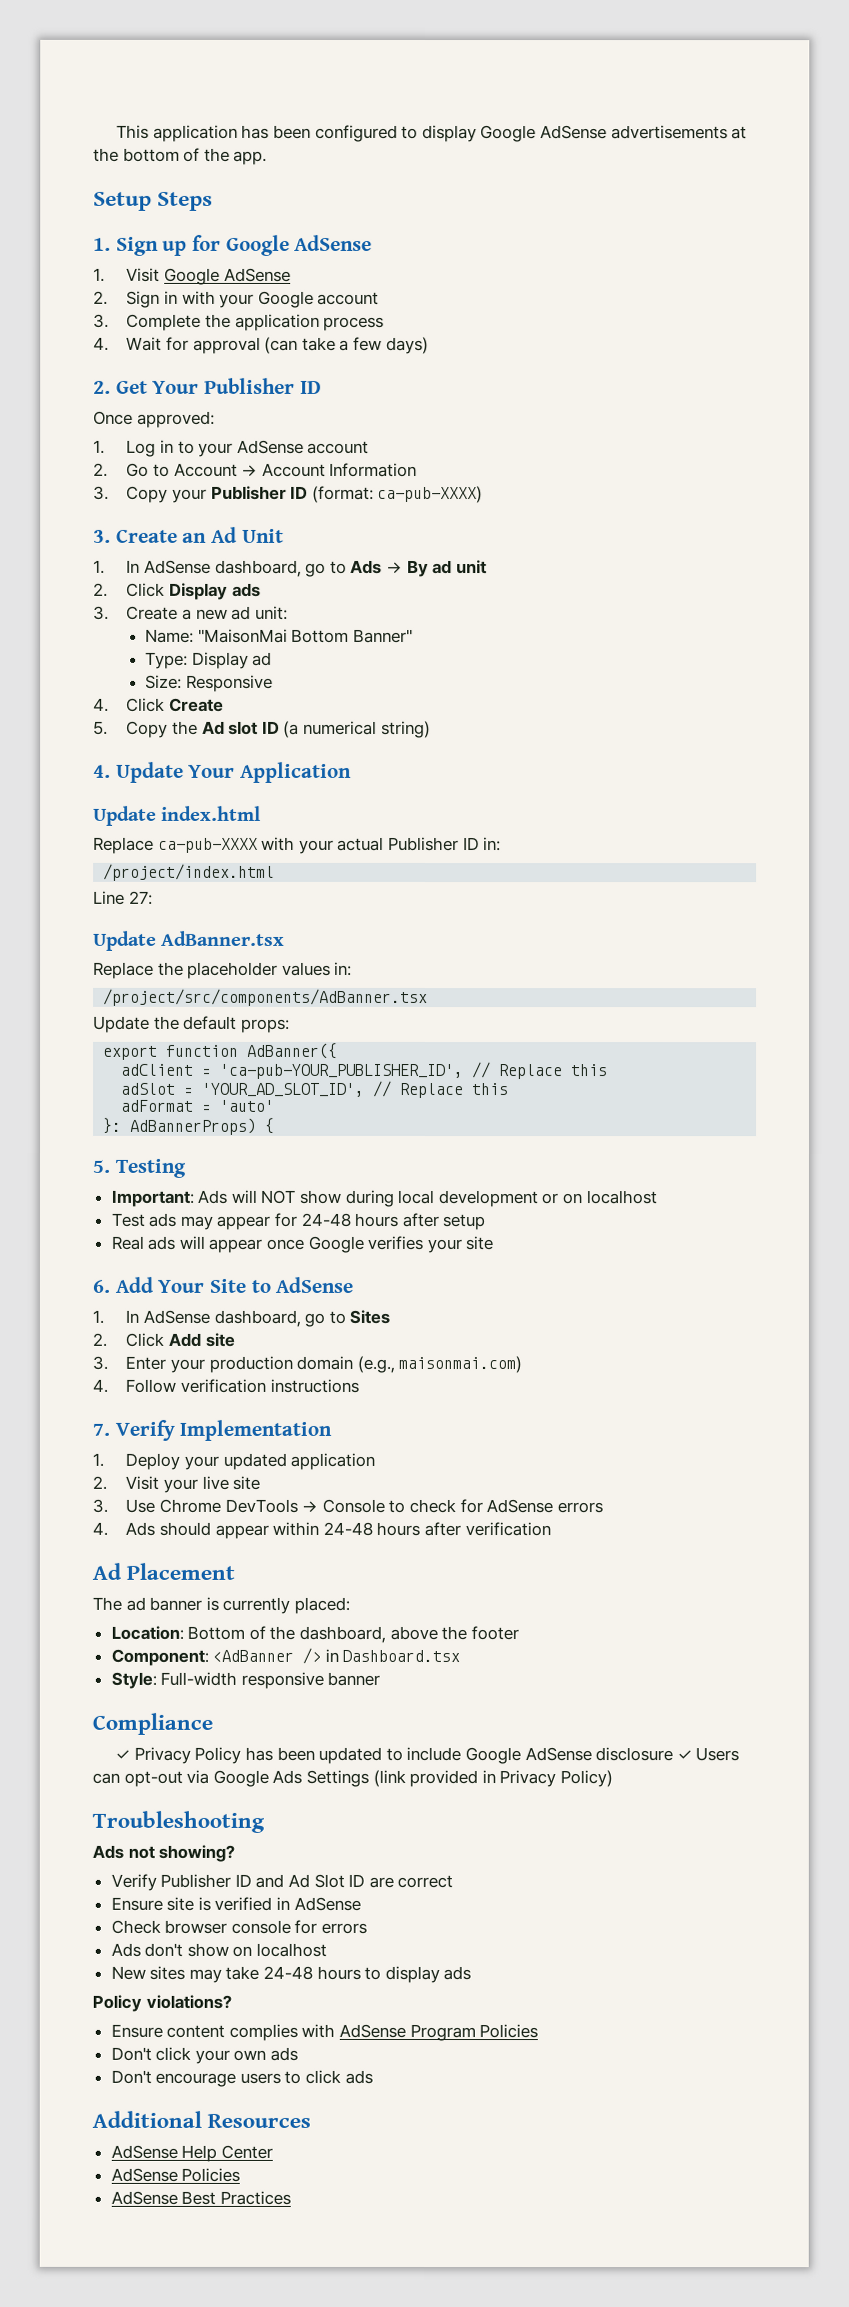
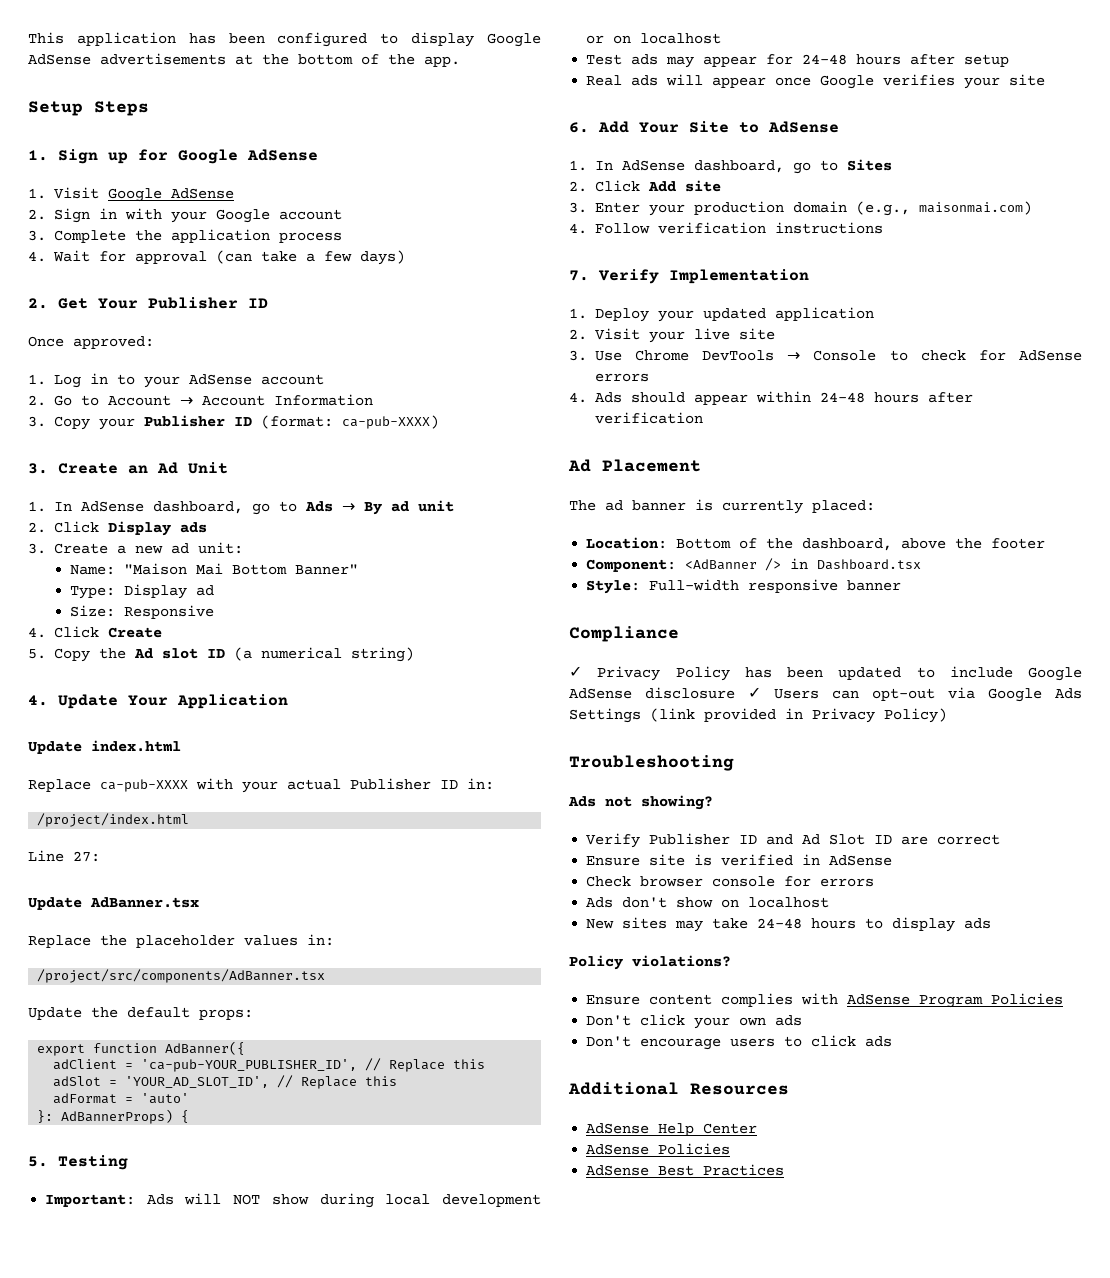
- Name: "MaisonMai Bottom Banner"
+ Name: "Maison Mai Bottom Banner"

